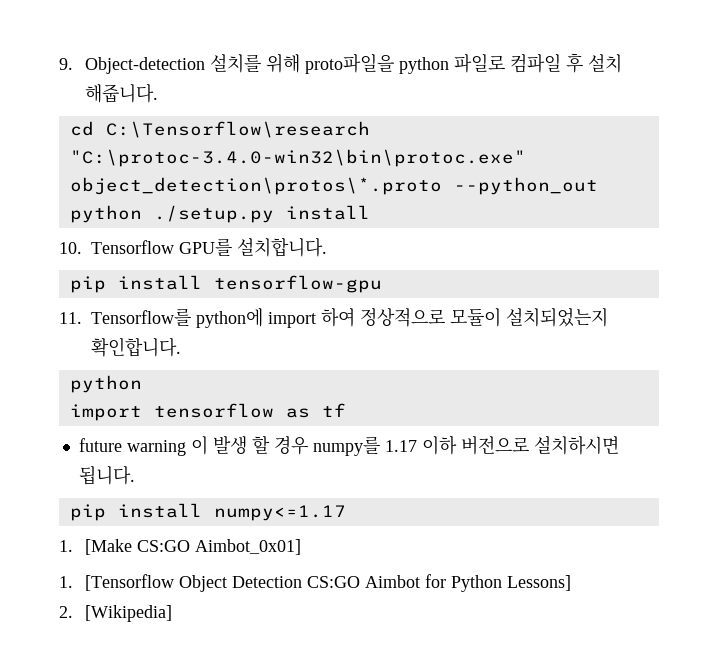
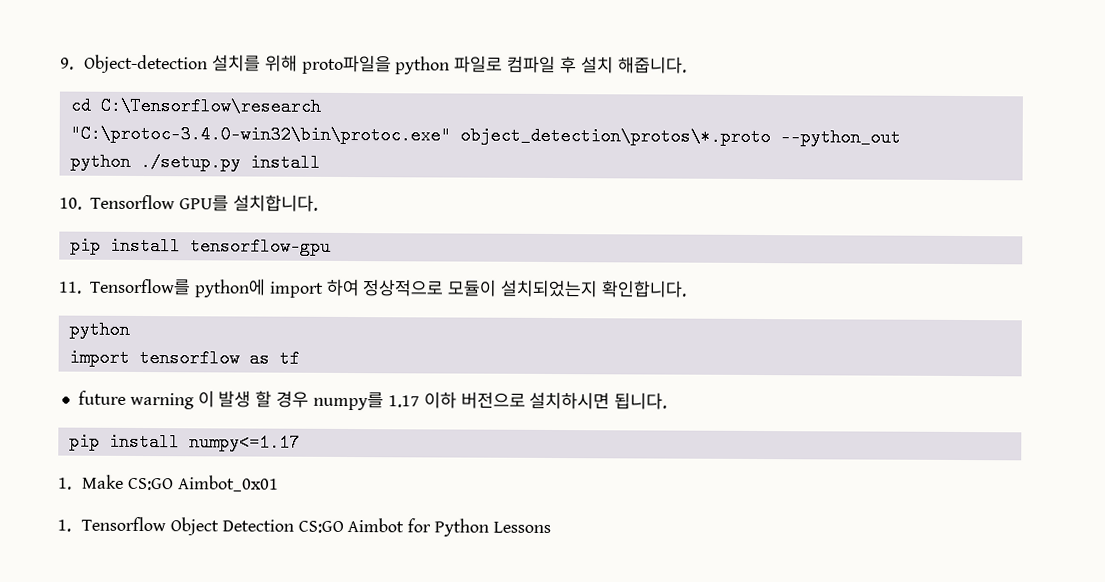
- 1. [Make CS:GO Aimbot_0x01]
- 1. [Tensorflow Object Detection CS:GO Aimbot for Python Lessons]
- 2. [Wikipedia]
+ 1. Make CS:GO Aimbot_0x01
+ 1. Tensorflow Object Detection CS:GO Aimbot for Python Lessons

